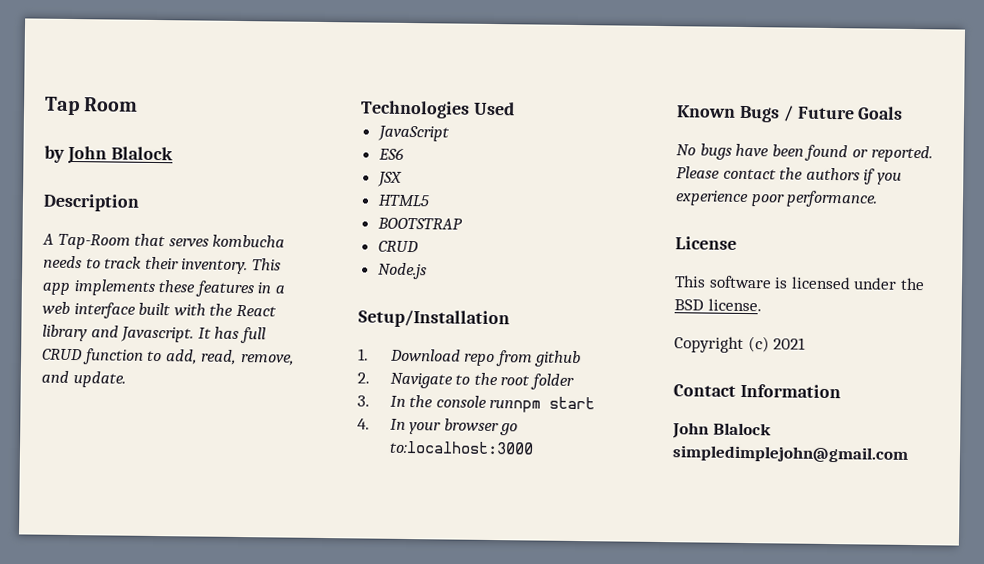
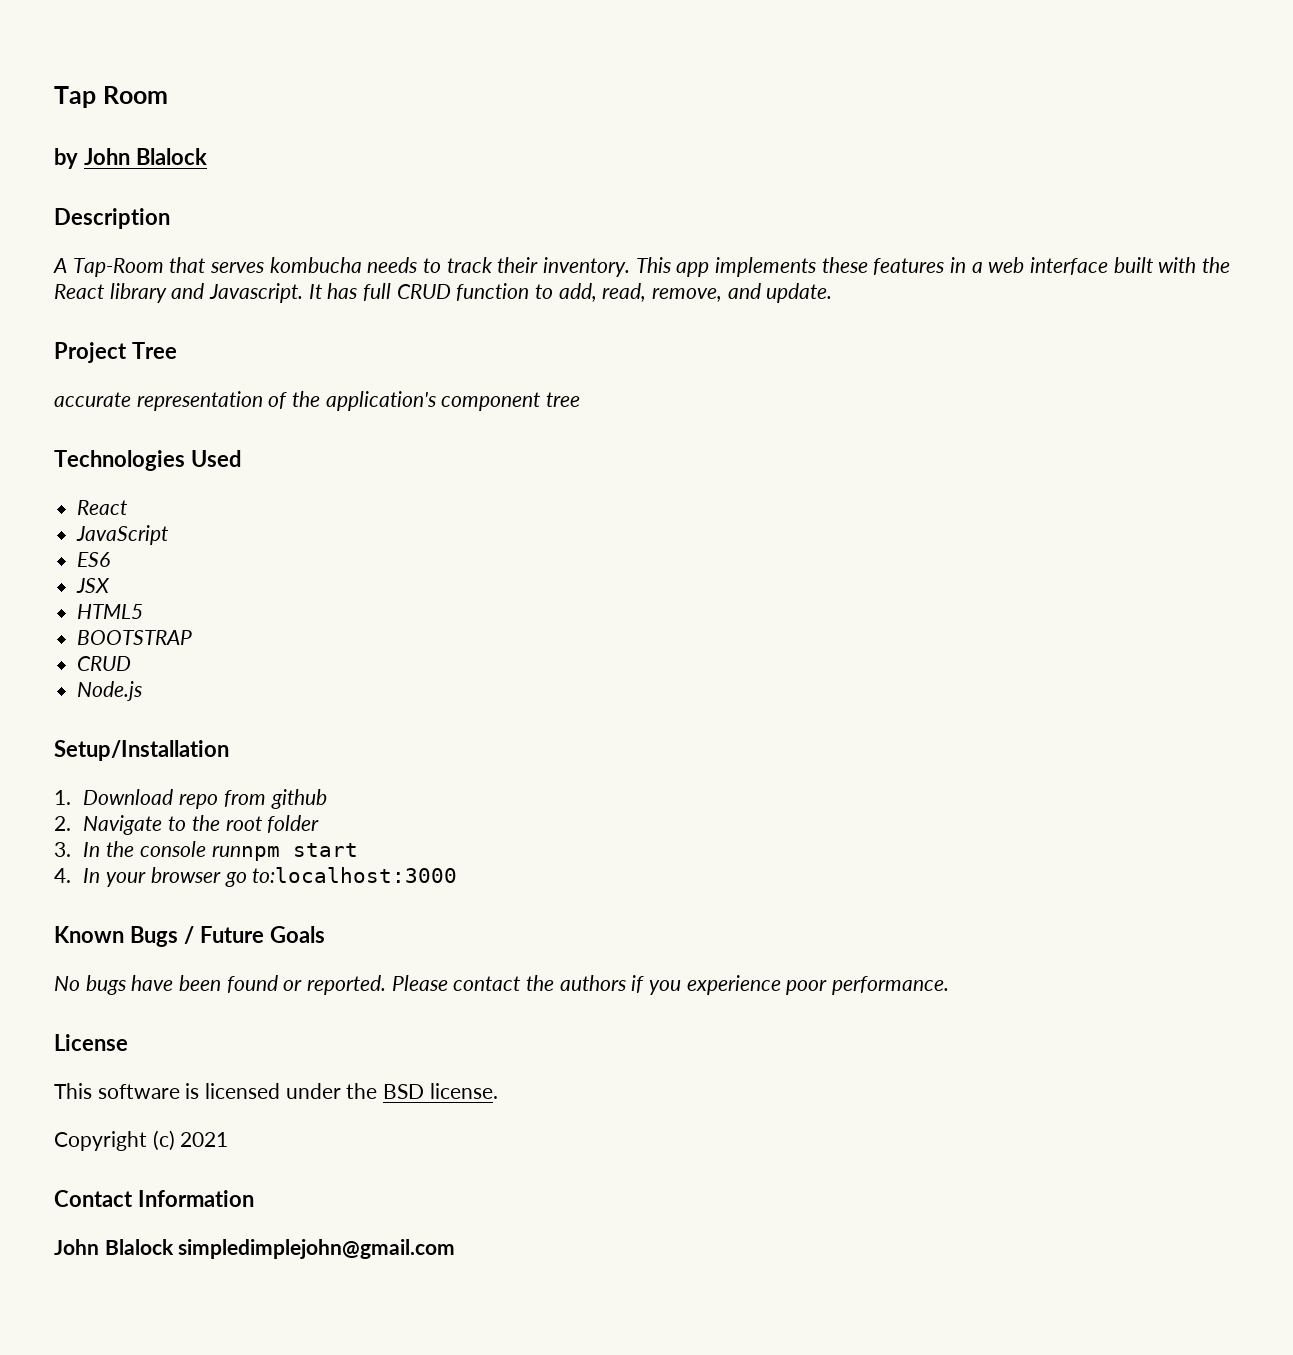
+ Project Tree
+ accurate representation of the application's component tree
  Technologies Used
+ React

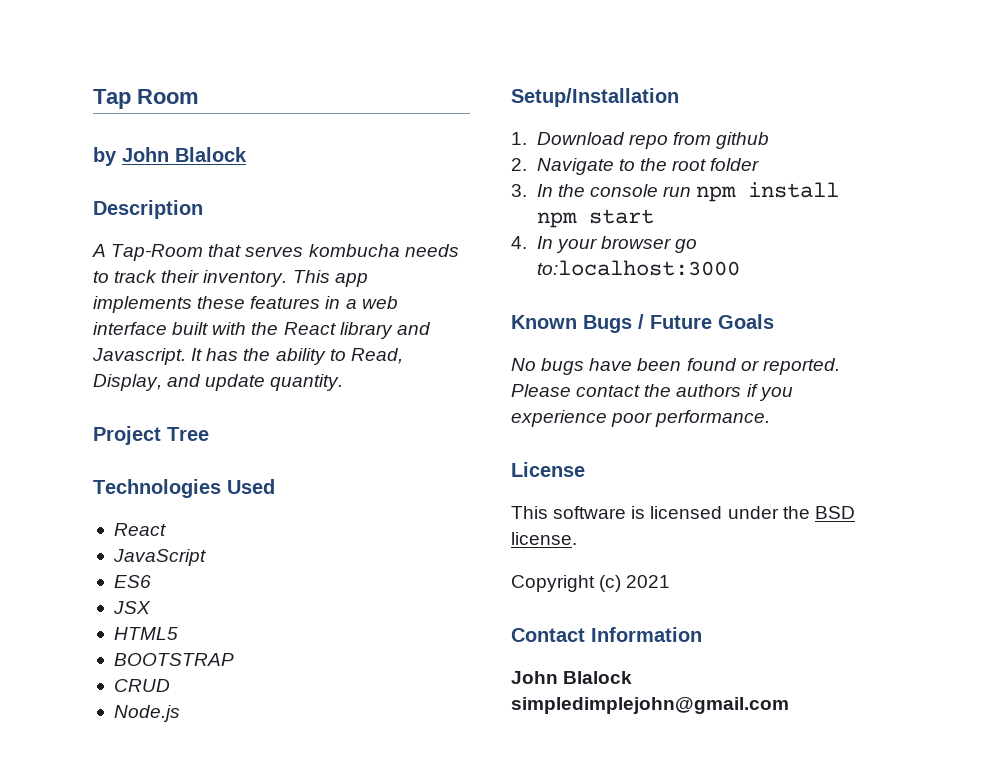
- It has full CRUD function to add, read, remove, and update.
+ It has the ability to Read, Display, and update quantity.
  Project Tree
- accurate representation of the application's component tree
- 3. In the console runnpm start
+ 3. In the console run npm install npm start

